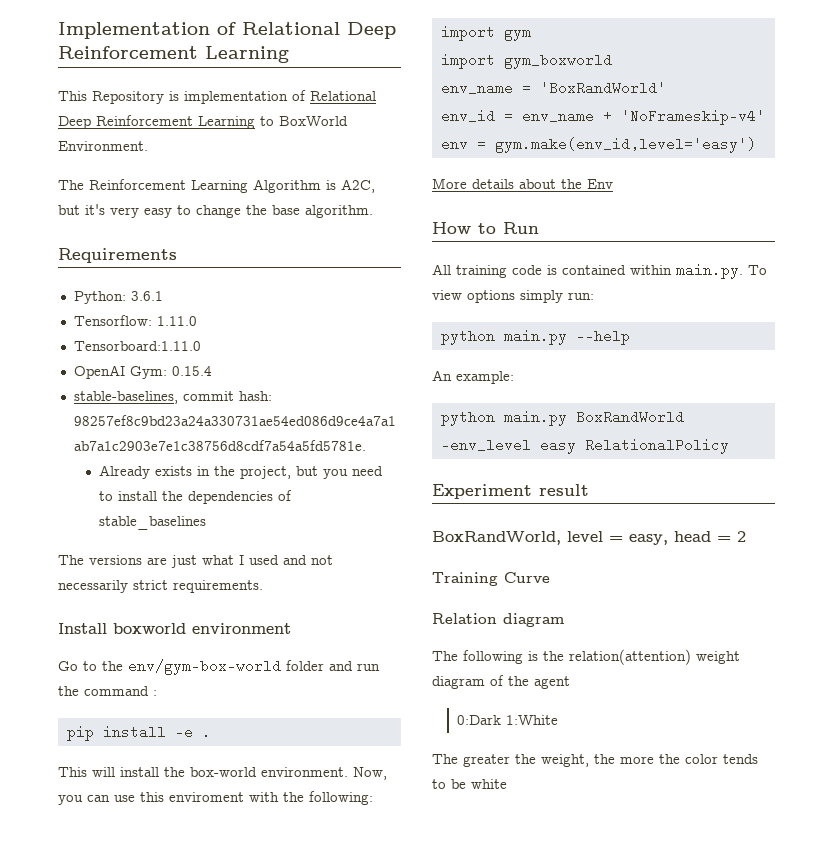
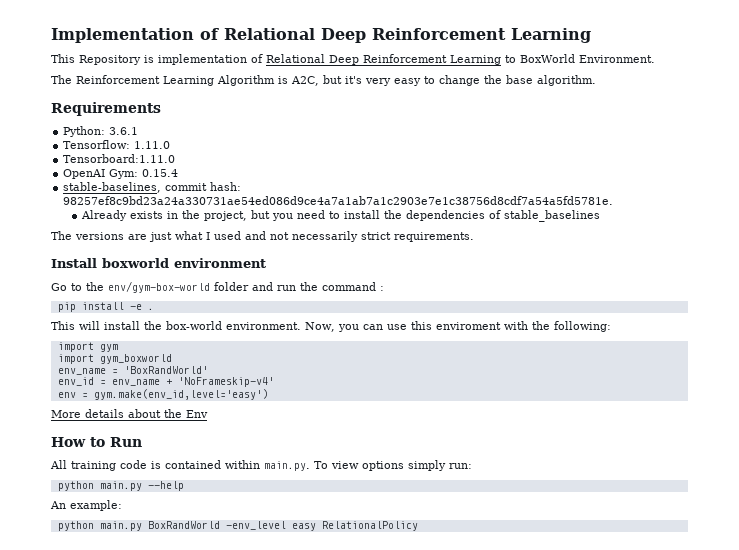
- Experiment result
- BoxRandWorld, level = easy, head = 2
- Training Curve
- Relation diagram
- The following is the relation(attention) weight diagram of the agent
- 0:Dark 1:White
- The greater the weight, the more the color tends to be white

